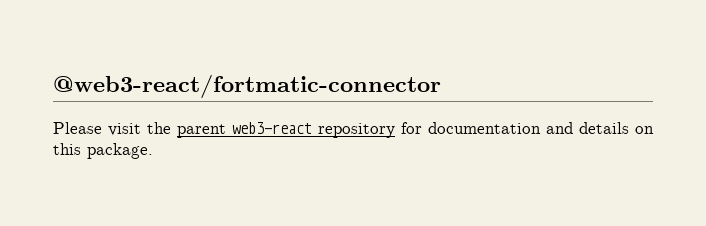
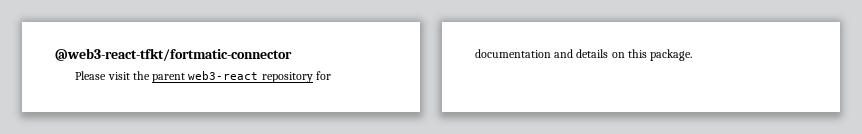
- @web3-react/fortmatic-connector
+ @web3-react-tfkt/fortmatic-connector

